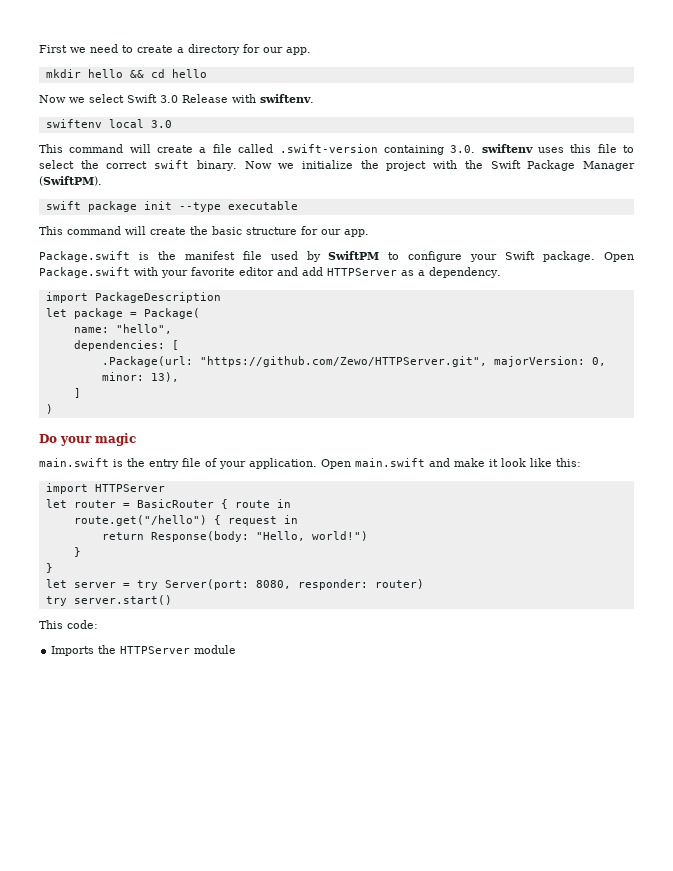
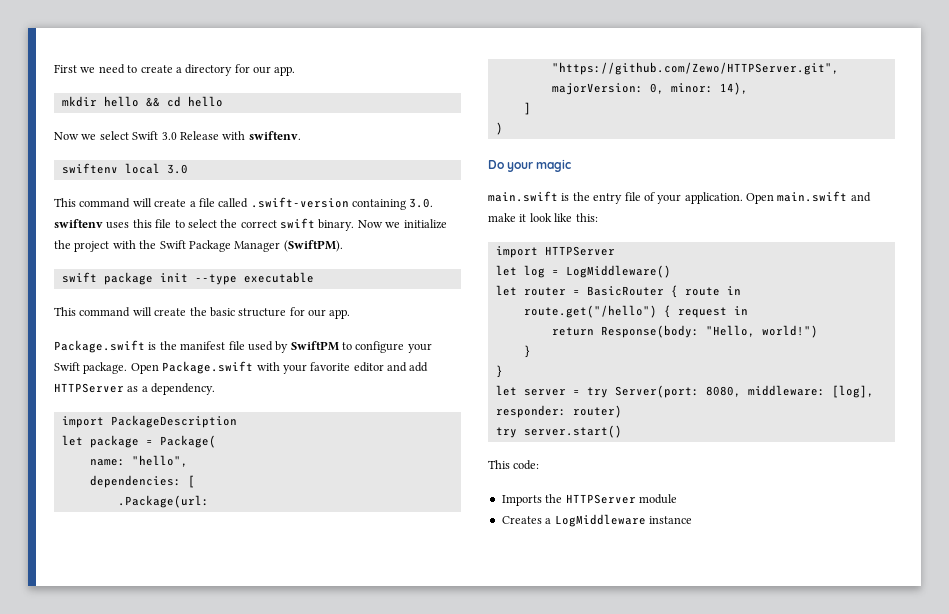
- .Package(url: "https://github.com/Zewo/HTTPServer.git", majorVersion: 0, minor: 13),
+ .Package(url: "https://github.com/Zewo/HTTPServer.git", majorVersion: 0, minor: 14),
+ let log = LogMiddleware()
- let server = try Server(port: 8080, responder: router)
+ let server = try Server(port: 8080, middleware: [log], responder: router)
+ Creates a LogMiddleware instance

